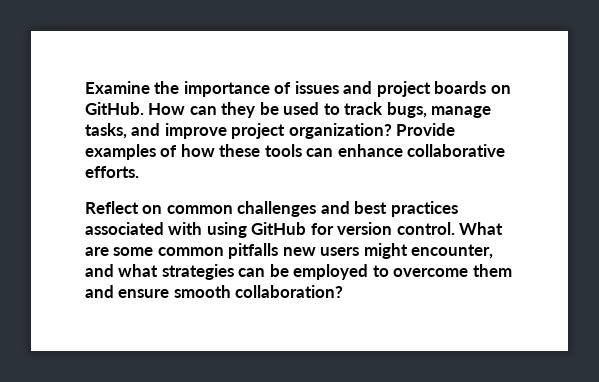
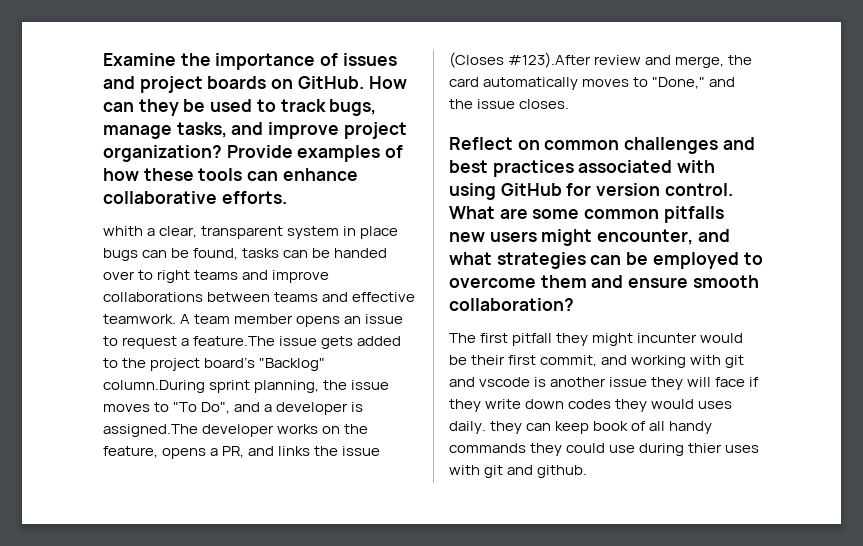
+ whith a clear, transparent system in place bugs can be found, tasks can be handed over to right teams and improve collaborations between teams and effective teamwork. A team member opens an issue to request a feature.The issue gets added to the project board’s "Backlog" column.During sprint planning, the issue moves to "To Do", and a developer is assigned.The developer works on the feature, opens a PR, and links the issue (Closes #123).After review and merge, the card automatically moves to "Done," and the issue closes.
+ The first pitfall they might incunter would be their first commit, and working with git and vscode is another issue they will face if they write down codes they would uses daily. they can keep book of all handy commands they could use during thier uses with git and github.

